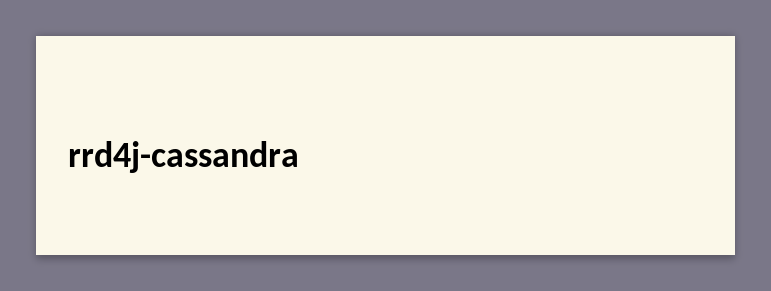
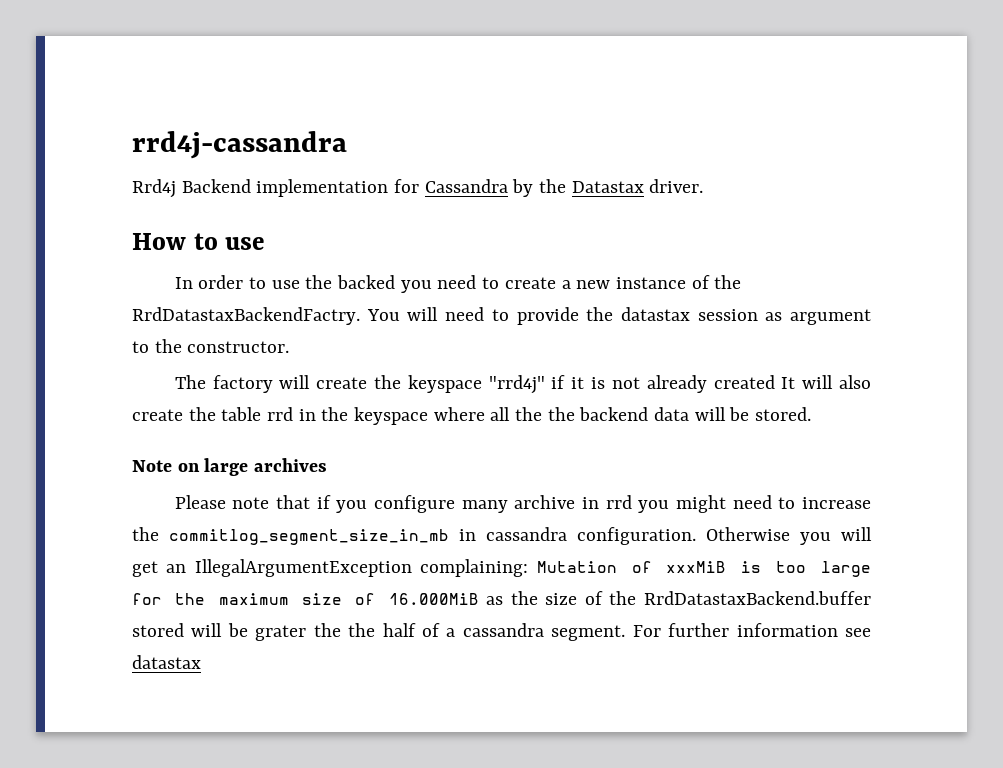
+ Rrd4j Backend implementation for Cassandra by the Datastax driver.
+ How to use
+ In order to use the backed you need to create a new instance of the RrdDatastaxBackendFactry. You will need to provide the datastax session as argument to the constructor.
+ The factory will create the keyspace "rrd4j" if it is not already created It will also create the table rrd in the keyspace where all the the backend data will be stored.
+ Note on large archives
+ Please note that if you configure many archive in rrd you might need to increase the commitlog_segment_size_in_mb in cassandra configuration. Otherwise you will get an IllegalArgumentException complaining: Mutation of xxxMiB is too large for the maximum size of 16.000MiB as the size of the RrdDatastaxBackend.buffer stored will be grater the the half of a cassandra segment. For further information see datastax

